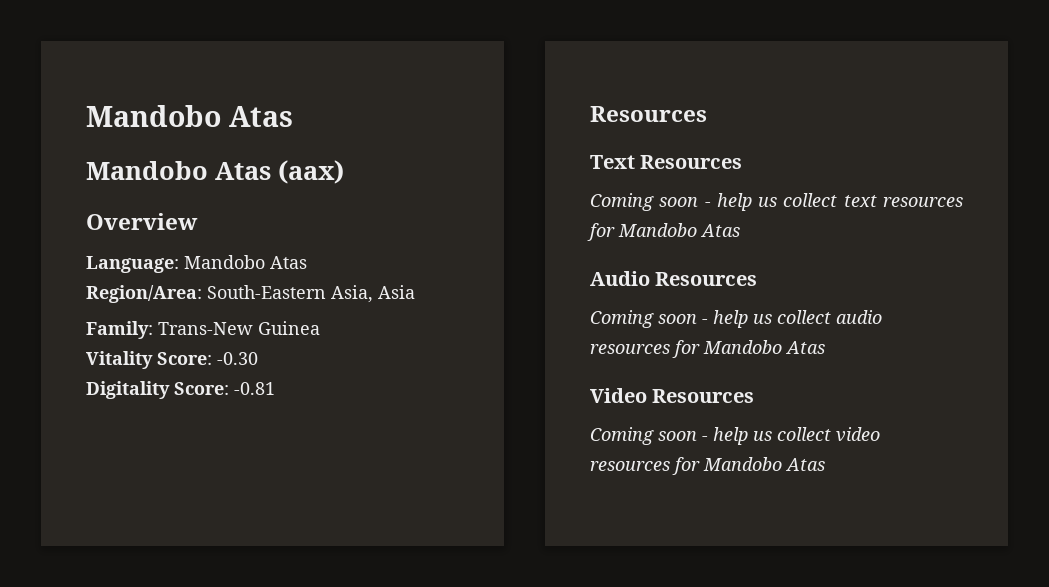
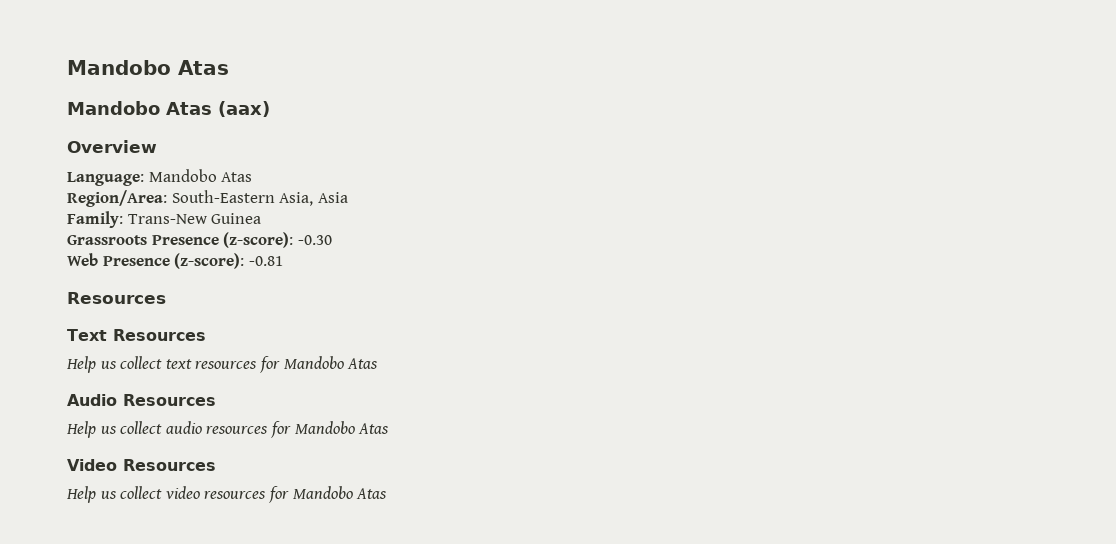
- Vitality Score: -0.30
- Digitality Score: -0.81
+ Grassroots Presence (z-score): -0.30
+ Web Presence (z-score): -0.81
- Coming soon - help us collect text resources for Mandobo Atas
+ Help us collect text resources for Mandobo Atas
- Coming soon - help us collect audio resources for Mandobo Atas
+ Help us collect audio resources for Mandobo Atas
- Coming soon - help us collect video resources for Mandobo Atas
+ Help us collect video resources for Mandobo Atas

